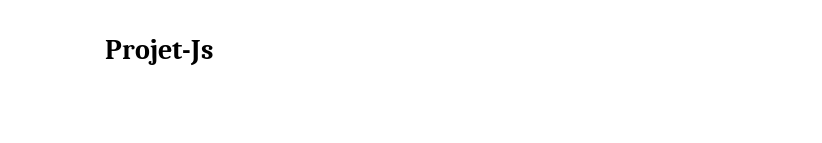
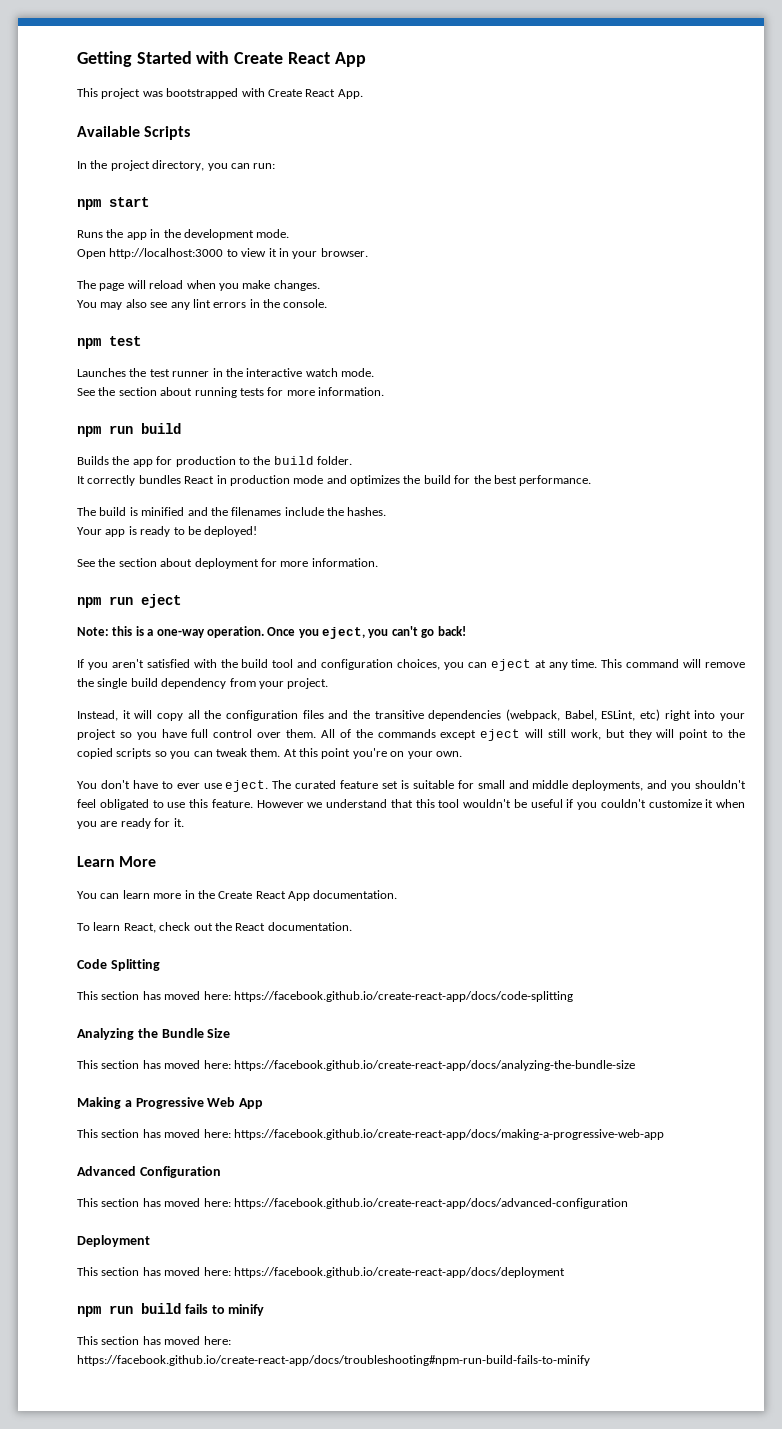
- Projet-Js
+ Getting Started with Create React App
+ This project was bootstrapped with Create React App.
+ Available Scripts
+ In the project directory, you can run:
+ npm start
+ Runs the app in the development mode.
+ Open http://localhost:3000 to view it in your browser.
+ The page will reload when you make changes.
+ You may also see any lint errors in the console.
+ npm test
+ Launches the test runner in the interactive watch mode.
+ See the section about running tests for more information.
+ npm run build
+ Builds the app for production to the build folder.
+ It correctly bundles React in production mode and optimizes the build for the best performance.
+ The build is minified and the filenames include the hashes.
+ Your app is ready to be deployed!
+ See the section about deployment for more information.
+ npm run eject
+ Note: this is a one-way operation. Once you eject, you can't go back!
+ If you aren't satisfied with the build tool and configuration choices, you can eject at any time. This command will remove the single build dependency from your project.
+ Instead, it will copy all the configuration files and the transitive dependencies (webpack, Babel, ESLint, etc) right into your project so you have full control over them. All of the commands except eject will still work, but they will point to the copied scripts so you can tweak them. At this point you're on your own.
+ You don't have to ever use eject. The curated feature set is suitable for small and middle deployments, and you shouldn't feel obligated to use this feature. However we understand that this tool wouldn't be useful if you couldn't customize it when you are ready for it.
+ Learn More
+ You can learn more in the Create React App documentation.
+ To learn React, check out the React documentation.
+ Code Splitting
+ This section has moved here: https://facebook.github.io/create-react-app/docs/code-splitting
+ Analyzing the Bundle Size
+ This section has moved here: https://facebook.github.io/create-react-app/docs/analyzing-the-bundle-size
+ Making a Progressive Web App
+ This section has moved here: https://facebook.github.io/create-react-app/docs/making-a-progressive-web-app
+ Advanced Configuration
+ This section has moved here: https://facebook.github.io/create-react-app/docs/advanced-configuration
+ Deployment
+ This section has moved here: https://facebook.github.io/create-react-app/docs/deployment
+ npm run build fails to minify
+ This section has moved here: https://facebook.github.io/create-react-app/docs/troubleshooting#npm-run-build-fails-to-minify

